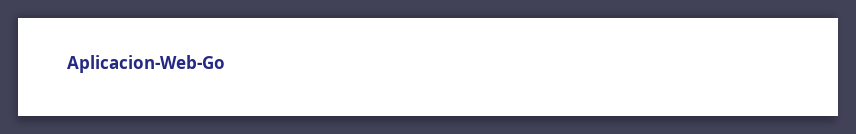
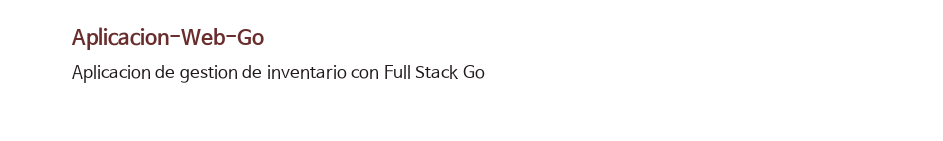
+ Aplicacion de gestion de inventario con Full Stack Go

